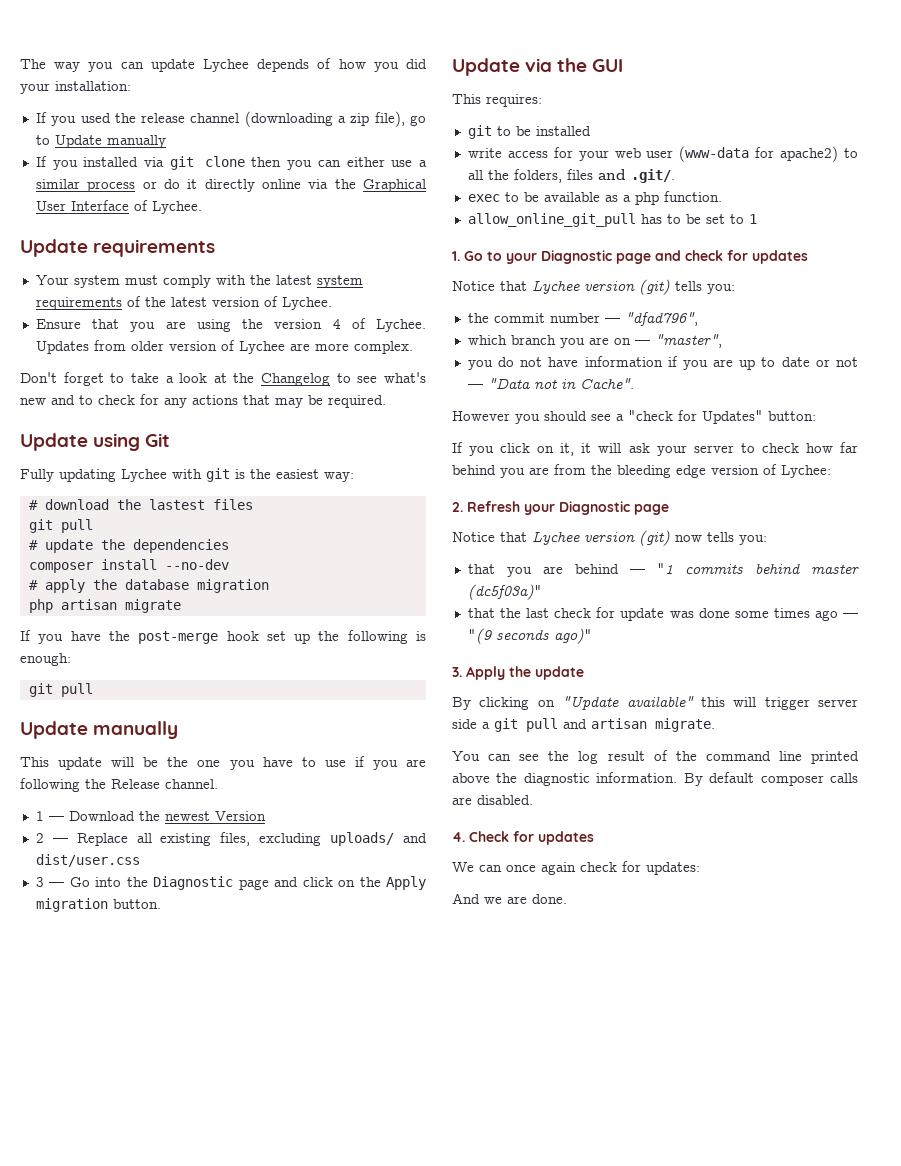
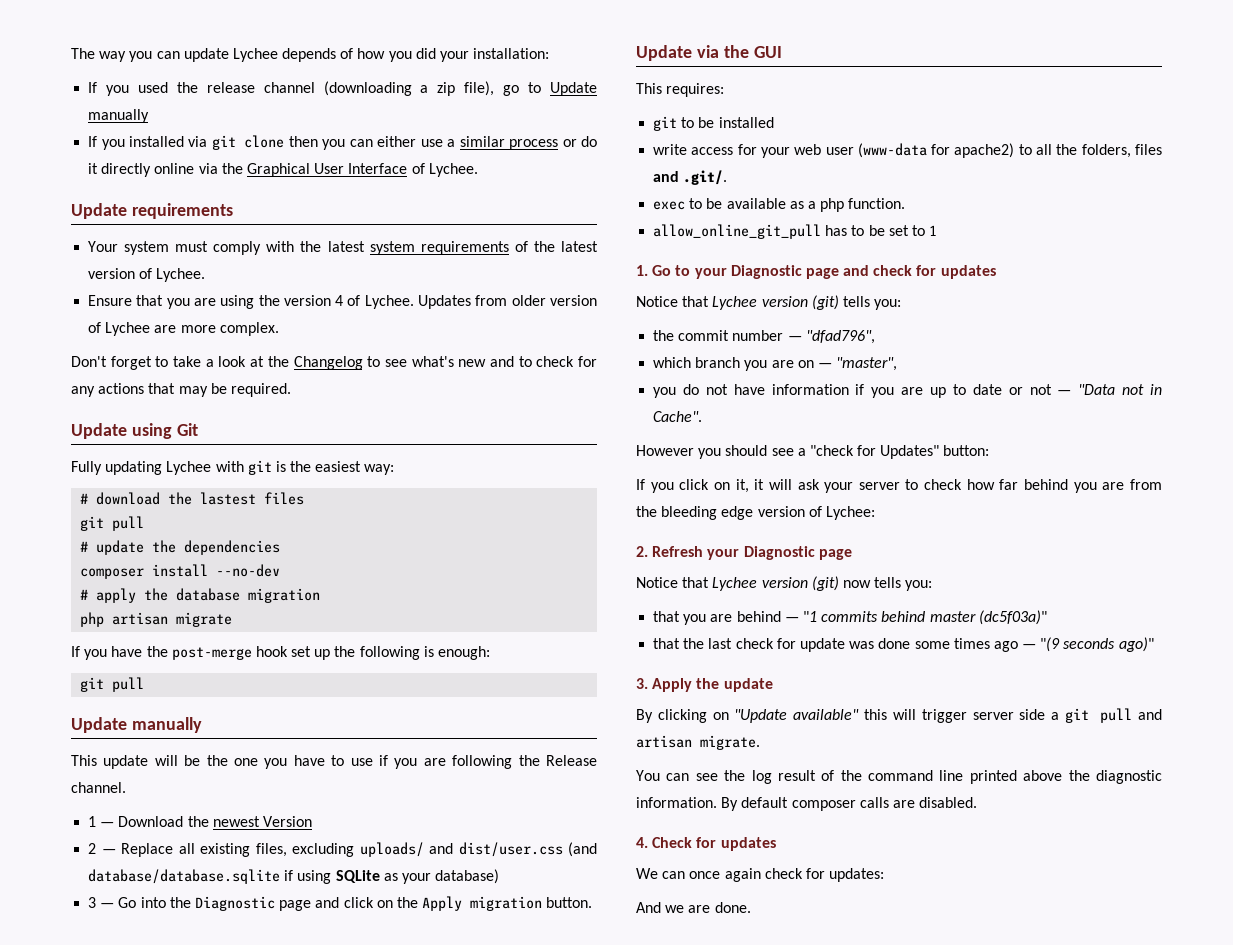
- 2 — Replace all existing files, excluding uploads/ and dist/user.css
+ 2 — Replace all existing files, excluding uploads/ and dist/user.css (and database/database.sqlite if using SQLite as your database)

